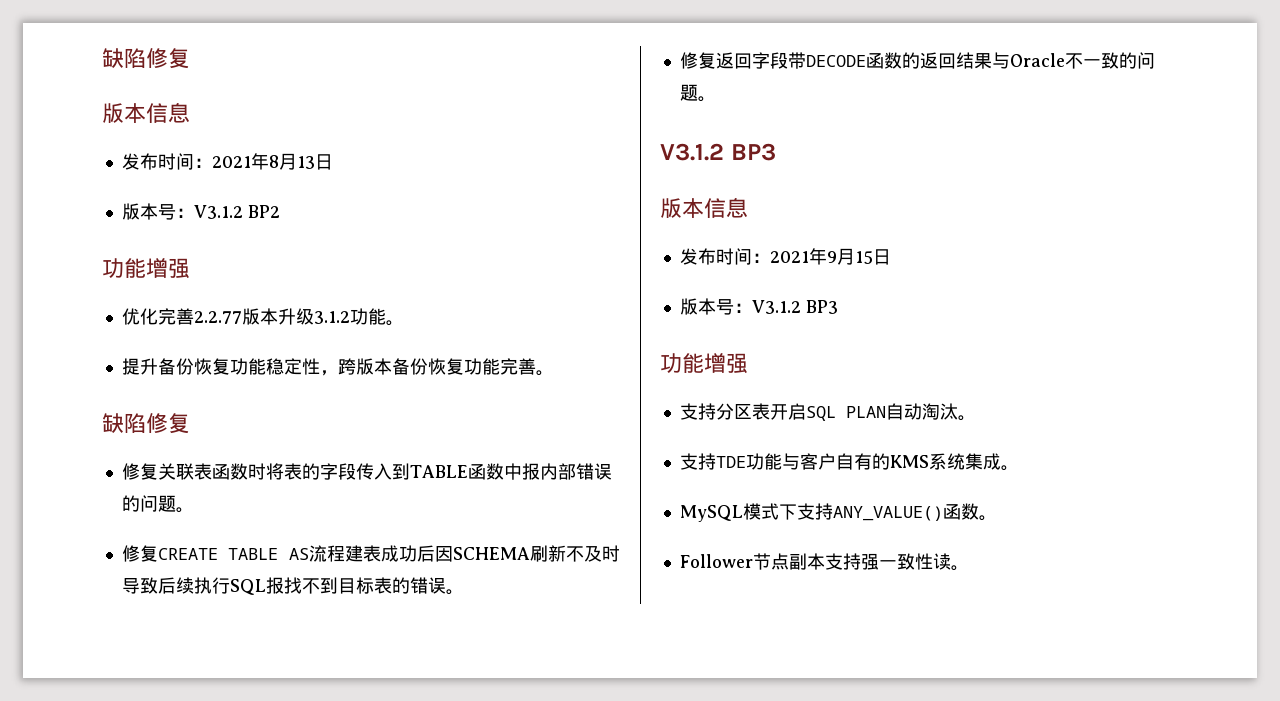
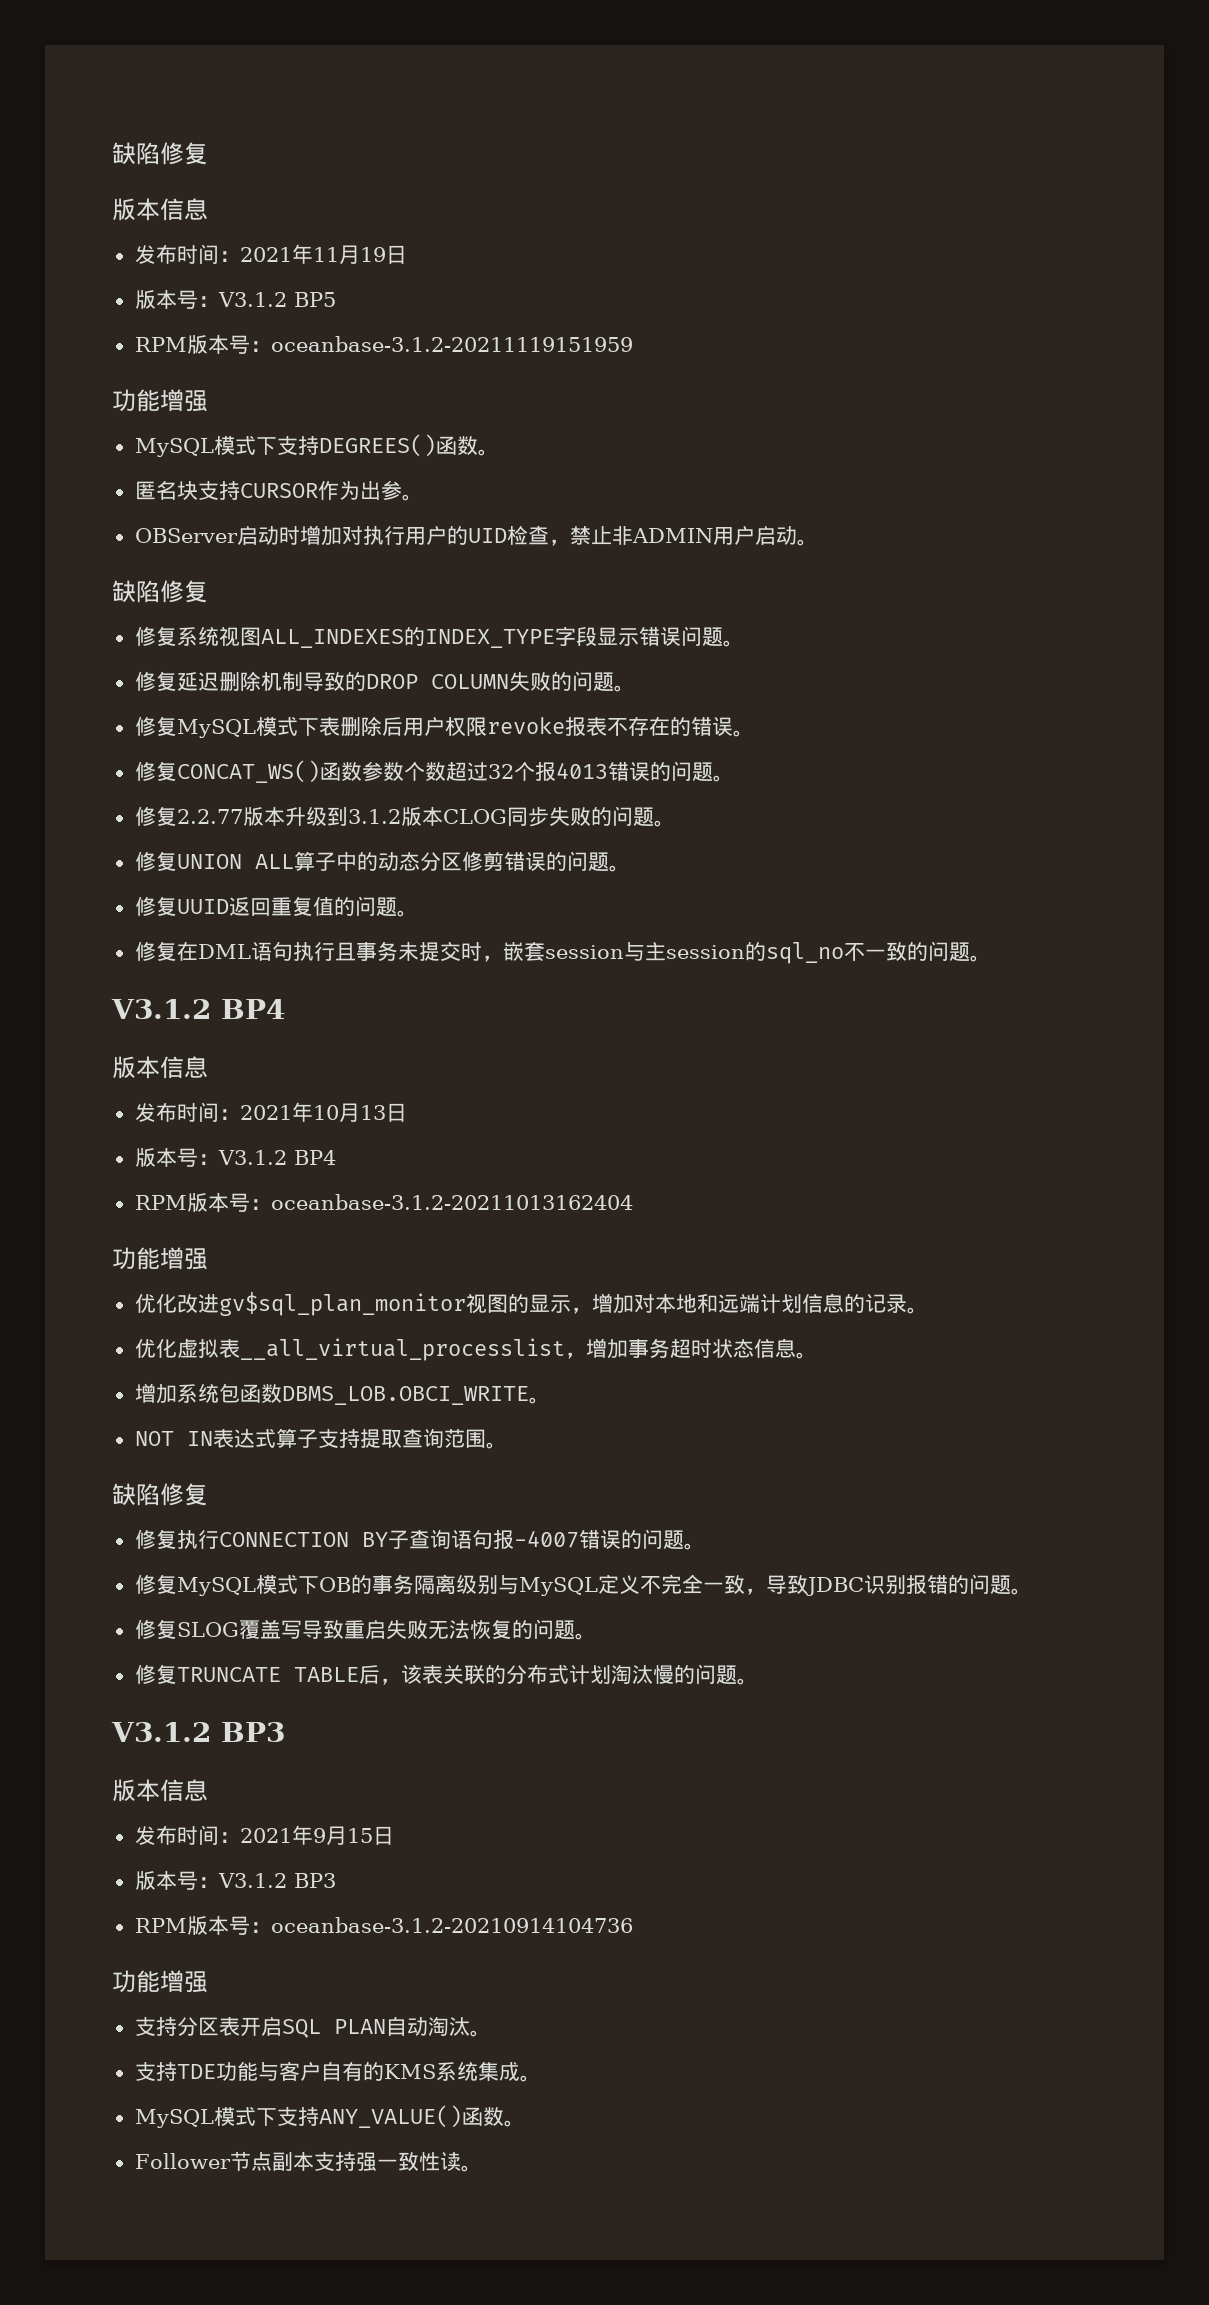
- 发布时间：2021年8月13日
+ 发布时间：2021年11月19日
+ 版本号：V3.1.2 BP5
+ RPM版本号：oceanbase-3.1.2-20211119151959
+ 功能增强
+ MySQL模式下支持DEGREES()函数。
+ 匿名块支持CURSOR作为出参。
+ OBServer启动时增加对执行用户的UID检查，禁止非ADMIN用户启动。
+ 缺陷修复
+ 修复系统视图ALL_INDEXES的INDEX_TYPE字段显示错误问题。
+ 修复延迟删除机制导致的DROP COLUMN失败的问题。
+ 修复MySQL模式下表删除后用户权限revoke报表不存在的错误。
+ 修复CONCAT_WS()函数参数个数超过32个报4013错误的问题。
+ 修复2.2.77版本升级到3.1.2版本CLOG同步失败的问题。
+ 修复UNION ALL算子中的动态分区修剪错误的问题。
+ 修复UUID返回重复值的问题。
+ 修复在DML语句执行且事务未提交时，嵌套session与主session的sql_no不一致的问题。
+ V3.1.2 BP4
+ 版本信息
+ 发布时间：2021年10月13日
- 版本号：V3.1.2 BP2
+ 版本号：V3.1.2 BP4
+ RPM版本号：oceanbase-3.1.2-20211013162404
  功能增强
- 优化完善2.2.77版本升级3.1.2功能。
- 提升备份恢复功能稳定性，跨版本备份恢复功能完善。
+ 优化改进gv$sql_plan_monitor视图的显示，增加对本地和远端计划信息的记录。
+ 优化虚拟表__all_virtual_processlist，增加事务超时状态信息。
+ 增加系统包函数DBMS_LOB.OBCI_WRITE。
+ NOT IN表达式算子支持提取查询范围。
  缺陷修复
- 修复关联表函数时将表的字段传入到TABLE函数中报内部错误的问题。
- 修复CREATE TABLE AS流程建表成功后因SCHEMA刷新不及时导致后续执行SQL报找不到目标表的错误。
- 修复返回字段带DECODE函数的返回结果与Oracle不一致的问题。
+ 修复执行CONNECTION BY子查询语句报-4007错误的问题。
+ 修复MySQL模式下OB的事务隔离级别与MySQL定义不完全一致，导致JDBC识别报错的问题。
+ 修复SLOG覆盖写导致重启失败无法恢复的问题。
+ 修复TRUNCATE TABLE后，该表关联的分布式计划淘汰慢的问题。
+ RPM版本号：oceanbase-3.1.2-20210914104736

